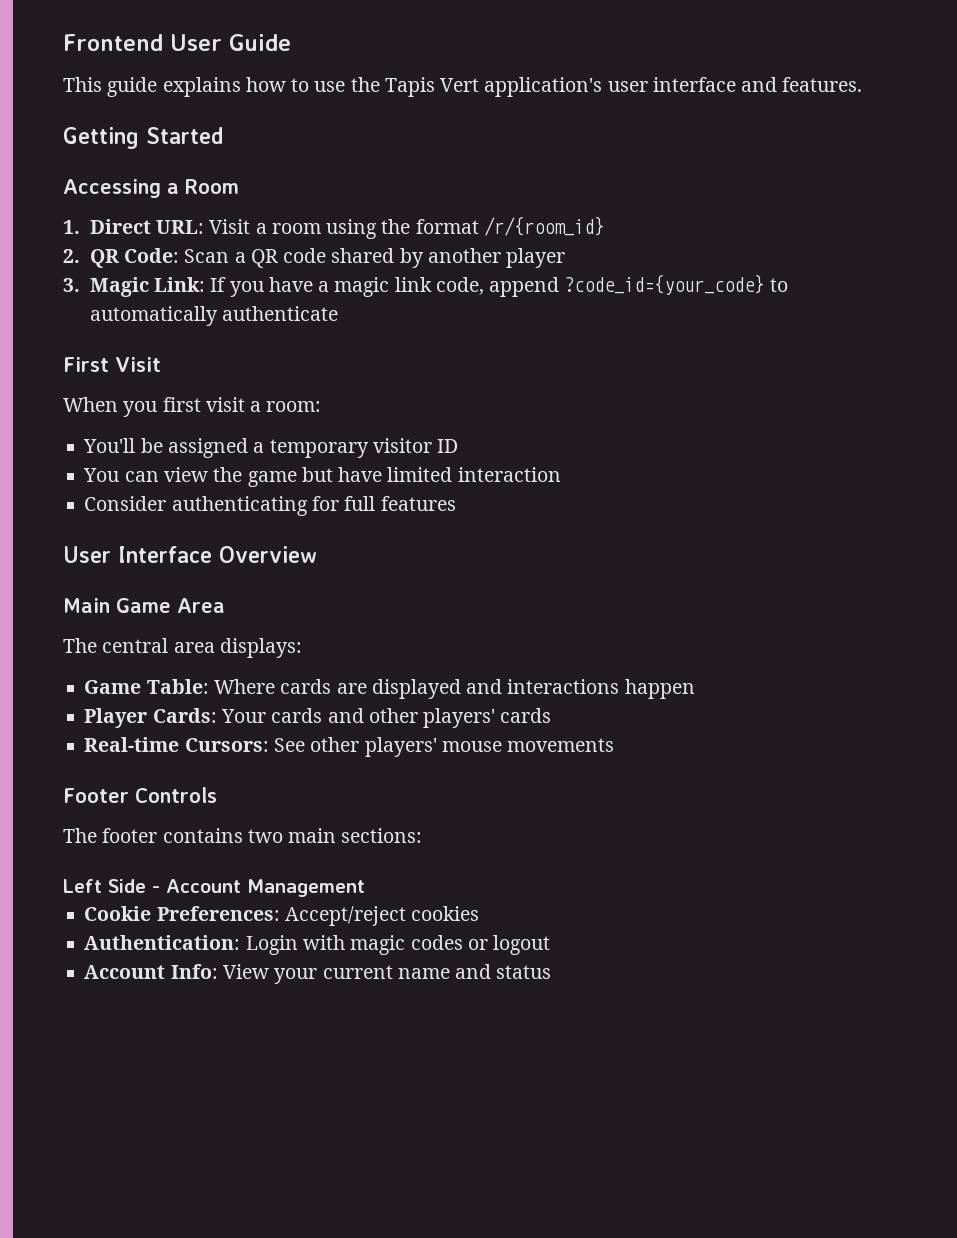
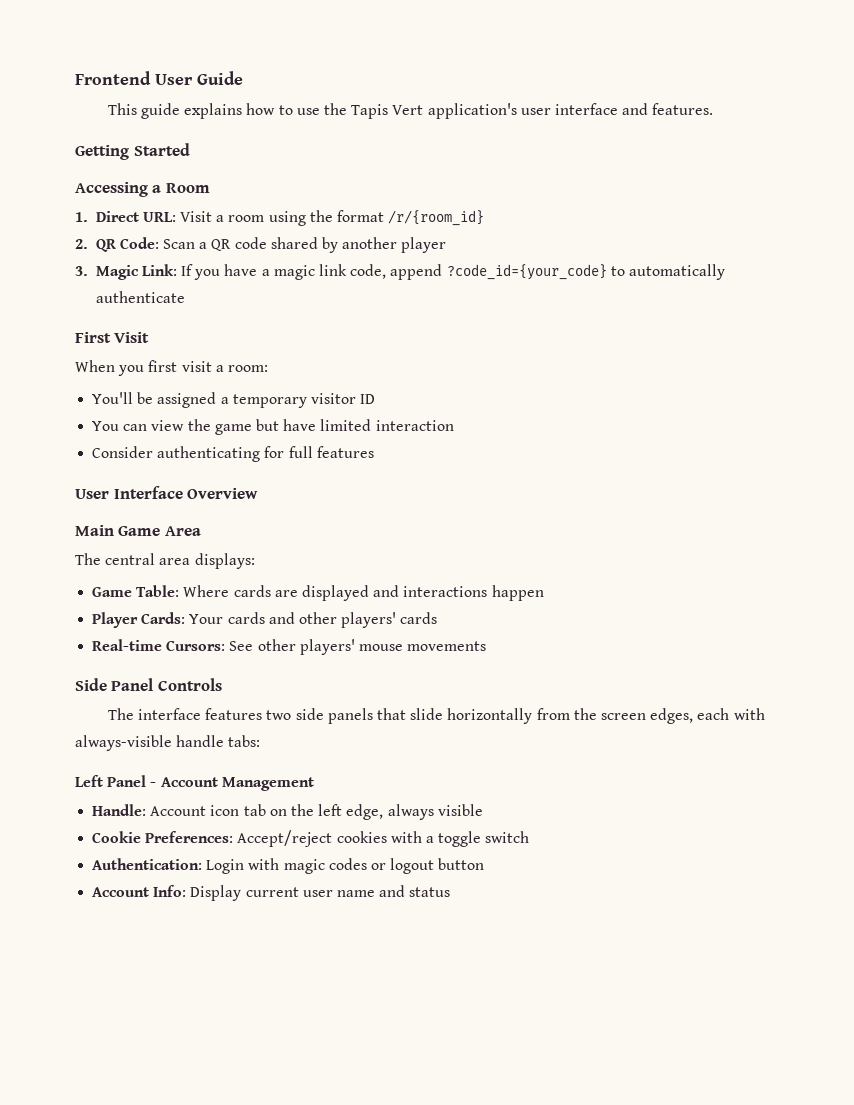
- Footer Controls
+ Side Panel Controls
- The footer contains two main sections:
+ The interface features two side panels that slide horizontally from the screen edges, each with always-visible handle tabs:
- Left Side - Account Management
+ Left Panel - Account Management
+ Handle: Account icon tab on the left edge, always visible
- Cookie Preferences: Accept/reject cookies
+ Cookie Preferences: Accept/reject cookies with a toggle switch
- Authentication: Login with magic codes or logout
+ Authentication: Login with magic codes or logout button
- Account Info: View your current name and status
+ Account Info: Display current user name and status

